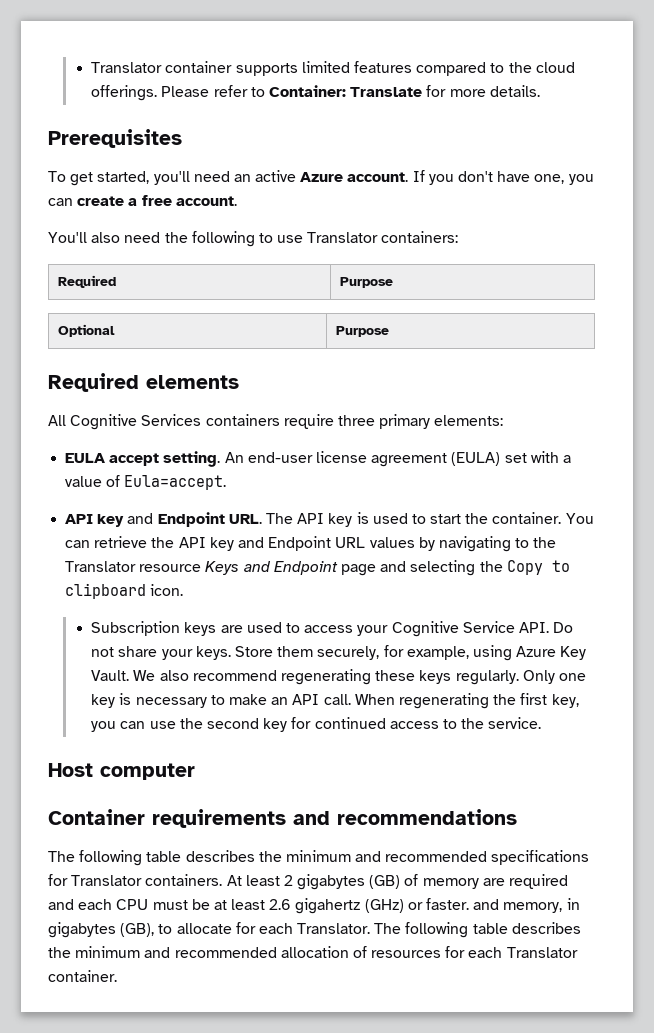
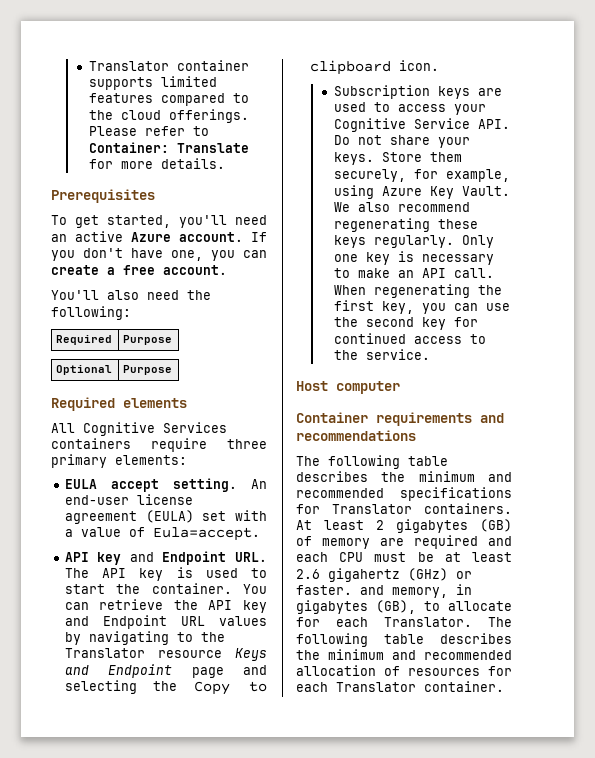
- You'll also need the following to use Translator containers:
+ You'll also need the following:

